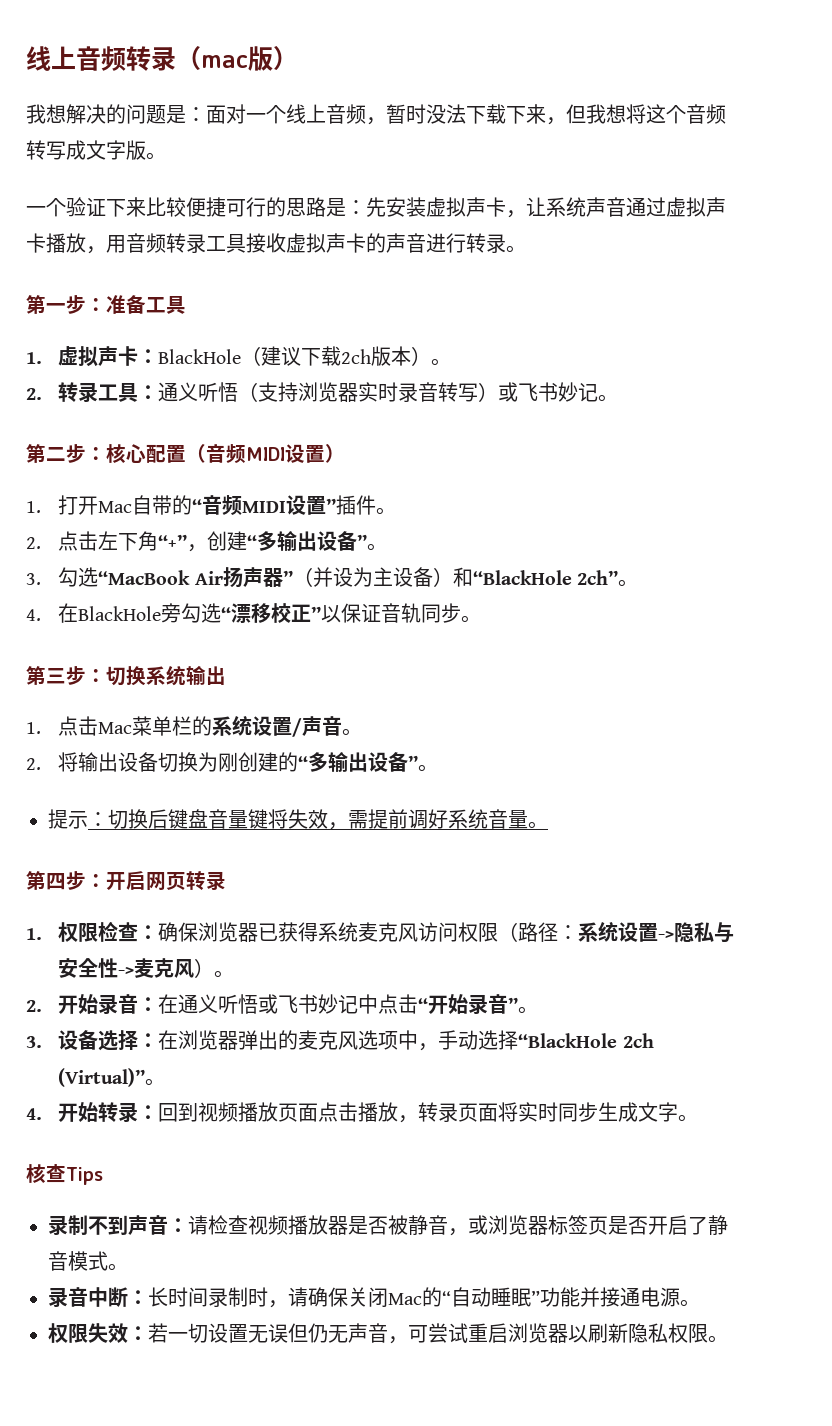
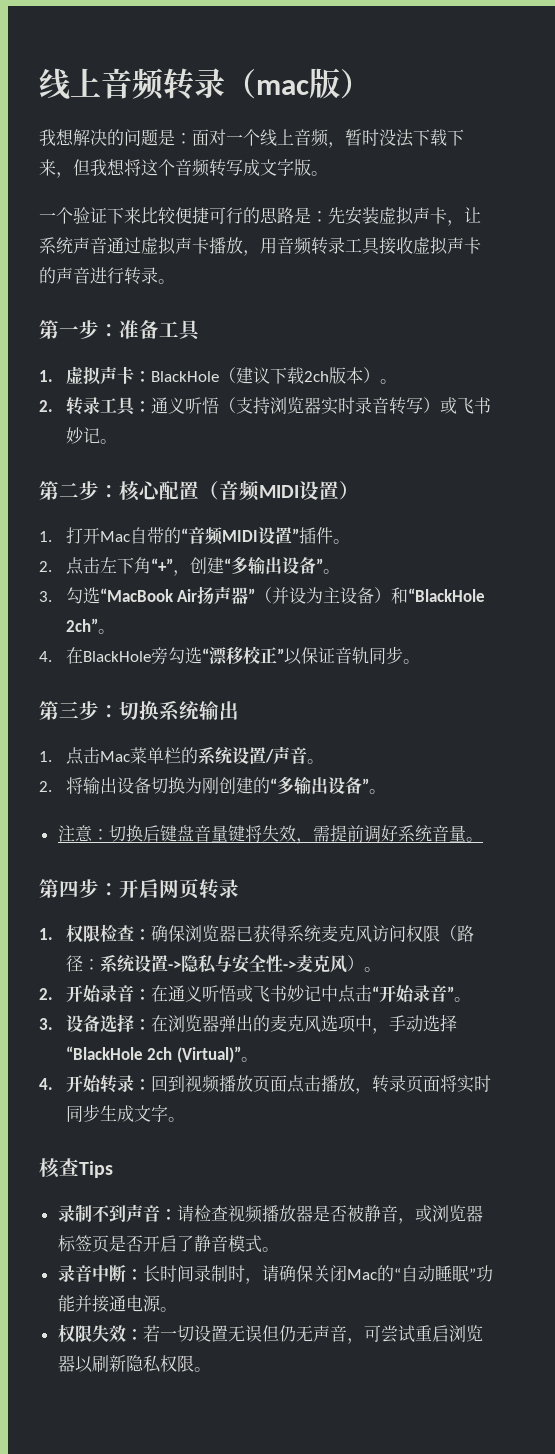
- 提示：切换后键盘音量键将失效，需提前调好系统音量。
+ 注意：切换后键盘音量键将失效，需提前调好系统音量。

